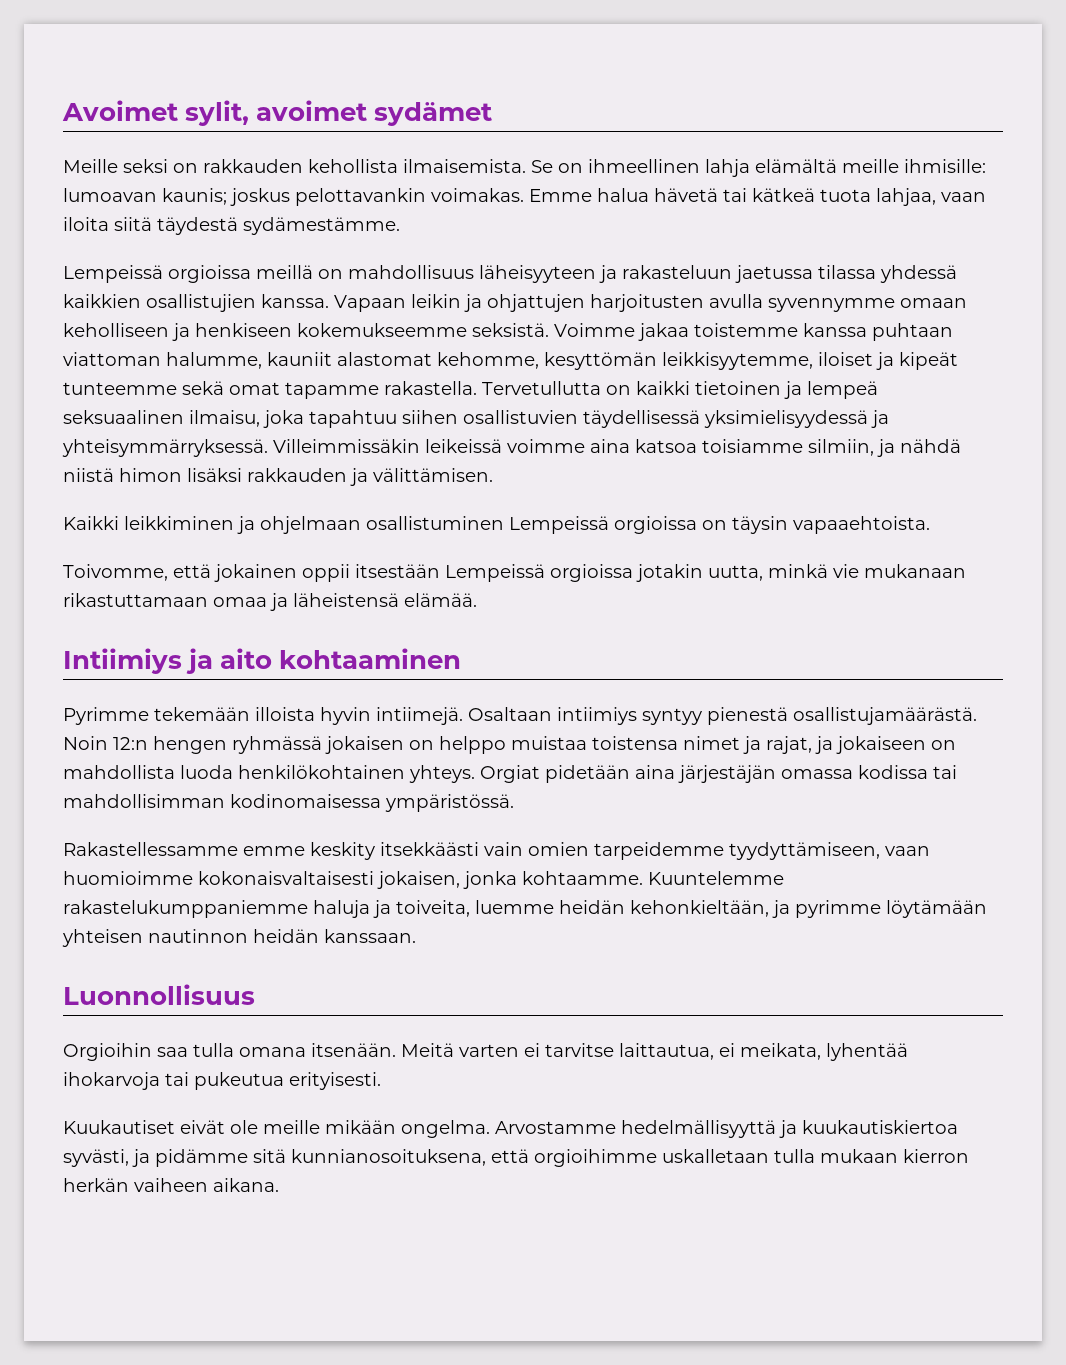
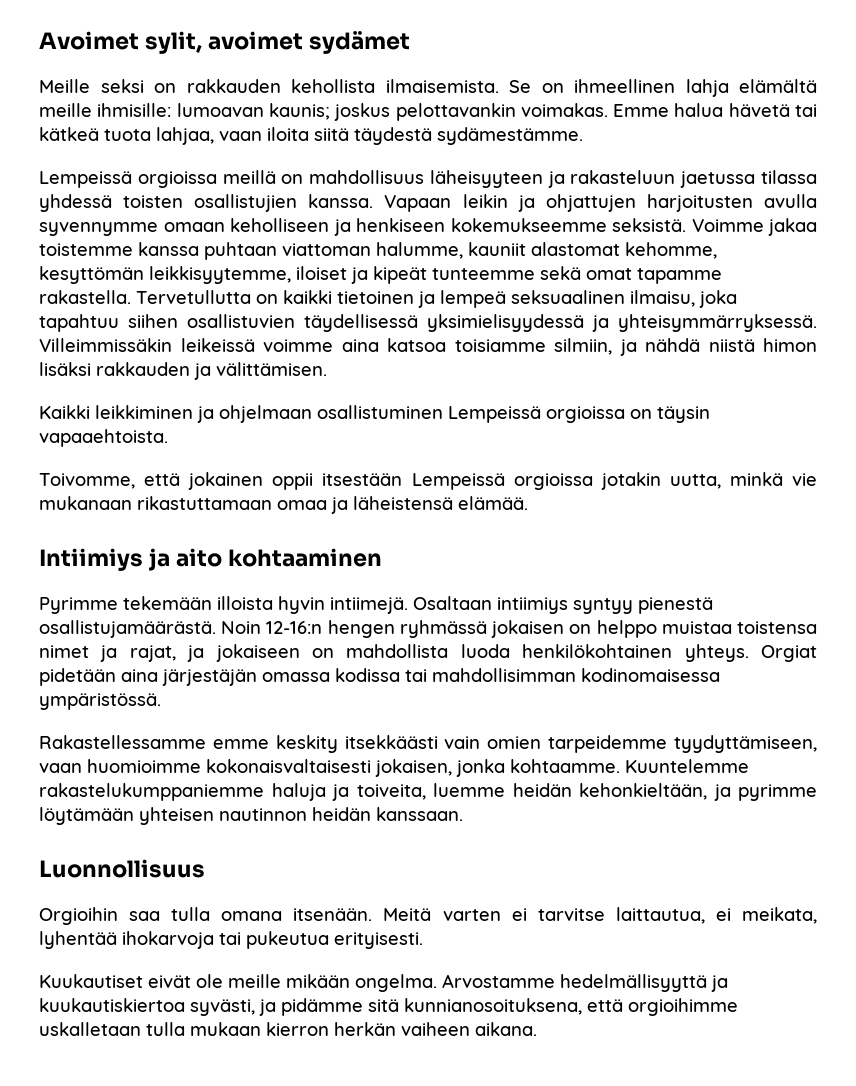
- Lempeissä orgioissa meillä on mahdollisuus läheisyyteen ja rakasteluun jaetussa tilassa yhdessä kaikkien osallistujien kanssa.
+ Lempeissä orgioissa meillä on mahdollisuus läheisyyteen ja rakasteluun jaetussa tilassa yhdessä toisten osallistujien kanssa.
- Noin 12:n hengen ryhmässä jokaisen on helppo muistaa toistensa nimet ja rajat, ja jokaiseen on mahdollista luoda henkilökohtainen yhteys.
+ Noin 12-16:n hengen ryhmässä jokaisen on helppo muistaa toistensa nimet ja rajat, ja jokaiseen on mahdollista luoda henkilökohtainen yhteys.

